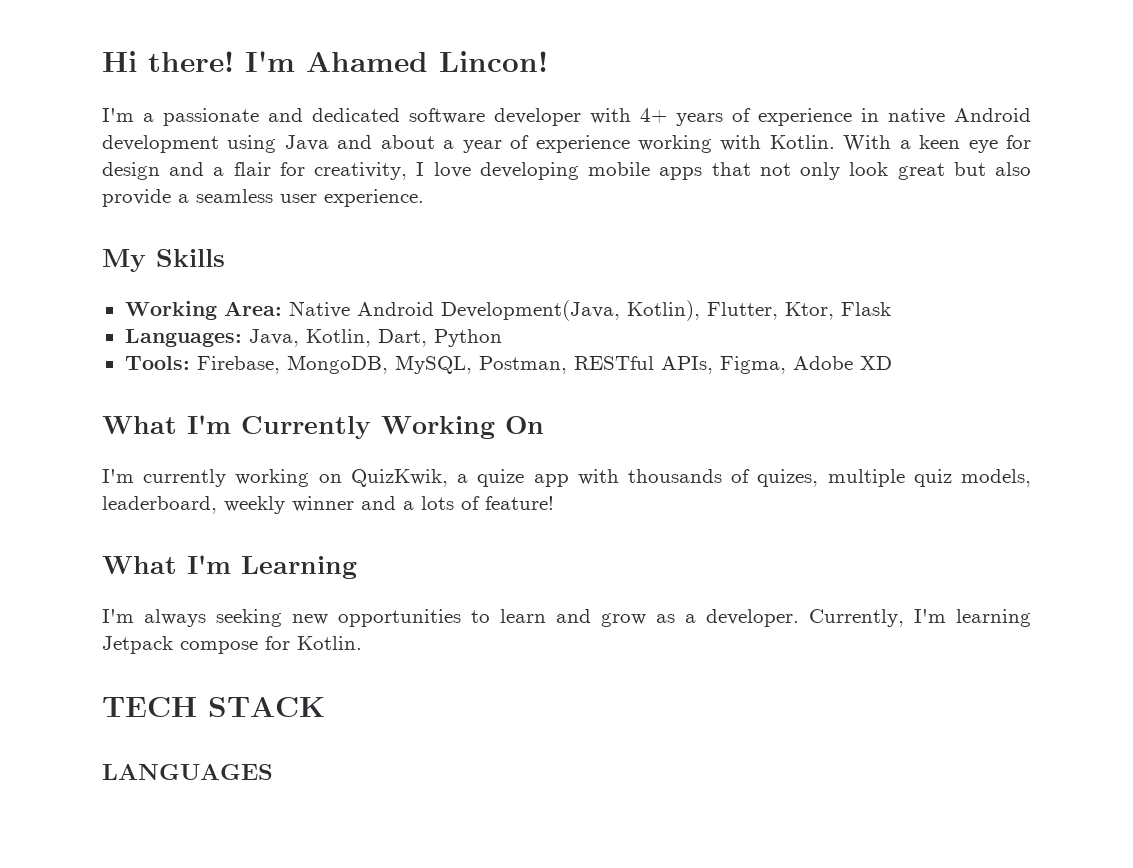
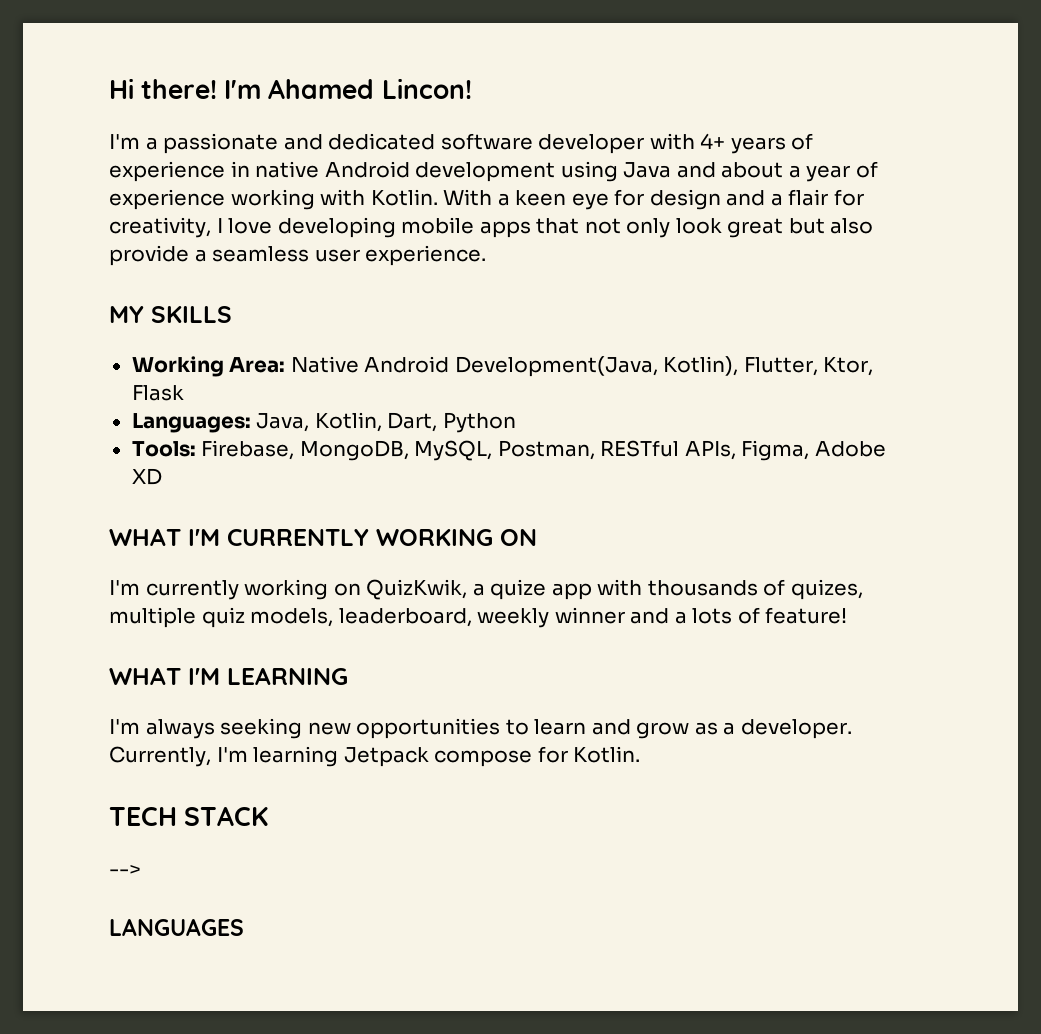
- My Skills
+ MY SKILLS
- What I'm Currently Working On
+ WHAT I'M CURRENTLY WORKING ON
- What I'm Learning
+ WHAT I'M LEARNING
+ -->

